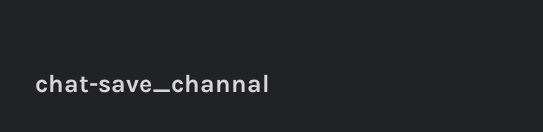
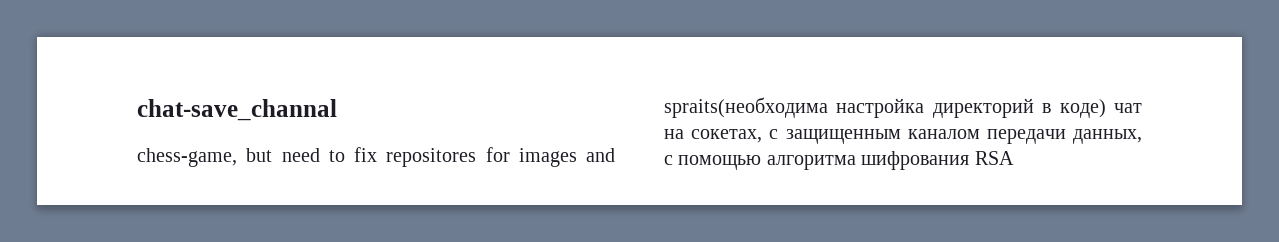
+ chess-game, but need to fix repositores for images and spraits(необходима настройка директорий в коде) чат на сокетах, с защищенным каналом передачи данных, с помощью алгоритма шифрования RSA

